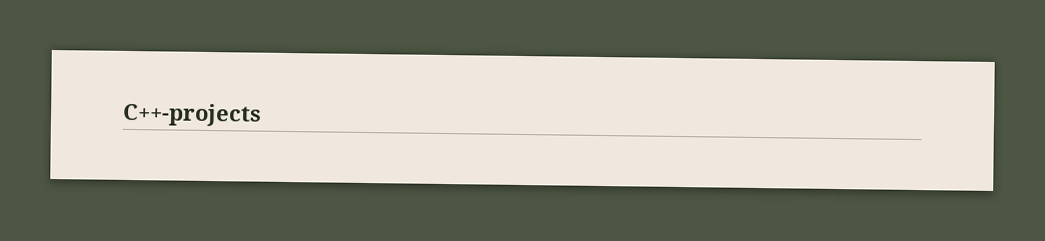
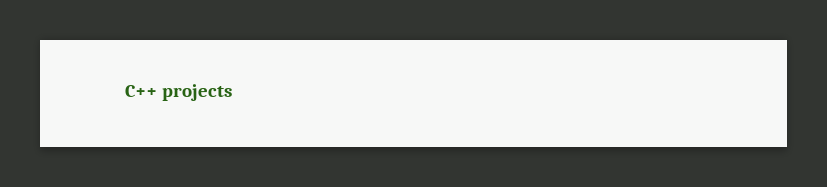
- C++-projects
+ C++ projects

